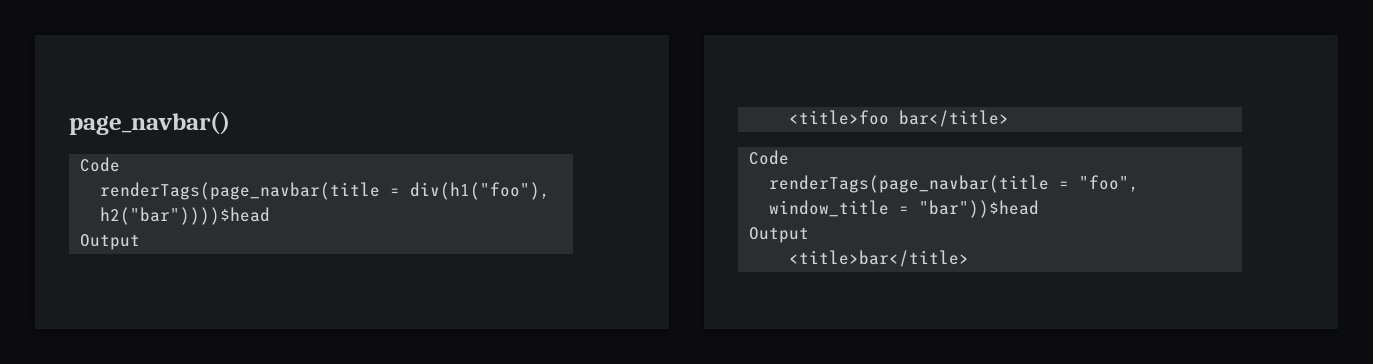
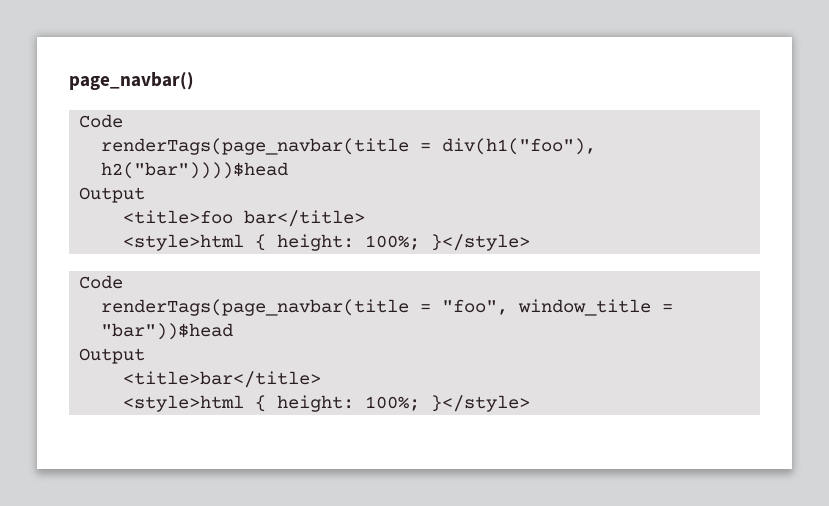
  <title>foo bar</title>
+ <style>html { height: 100%; }</style>
  <title>bar</title>
+ <style>html { height: 100%; }</style>

